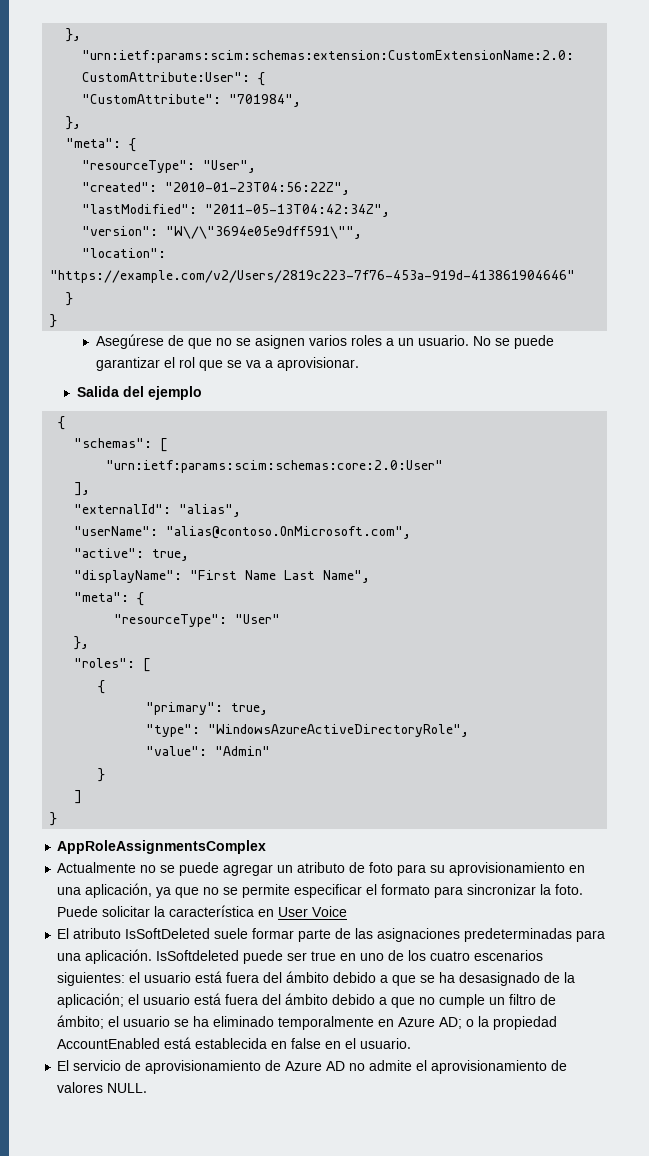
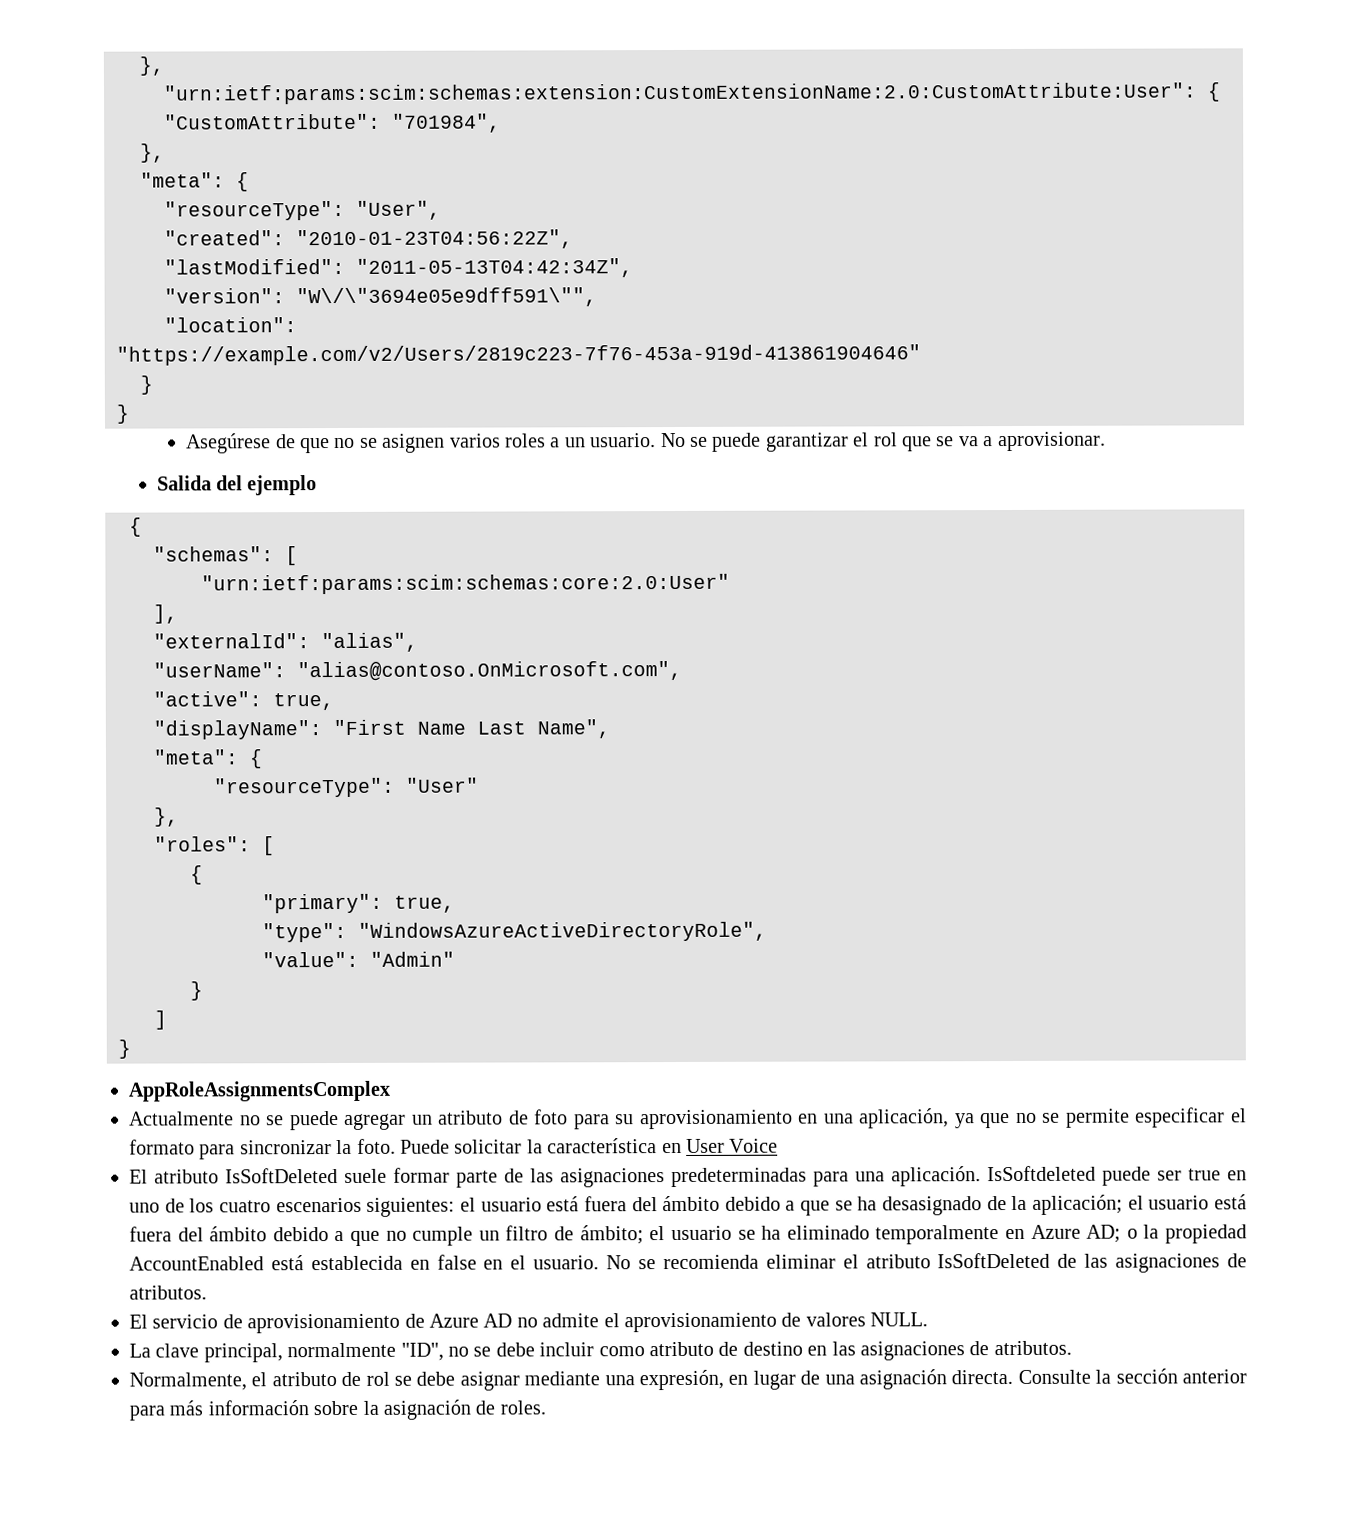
+ No se recomienda eliminar el atributo IsSoftDeleted de las asignaciones de atributos.
+ La clave principal, normalmente "ID", no se debe incluir como atributo de destino en las asignaciones de atributos.
+ Normalmente, el atributo de rol se debe asignar mediante una expresión, en lugar de una asignación directa. Consulte la sección anterior para más información sobre la asignación de roles.

